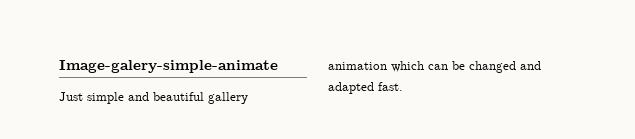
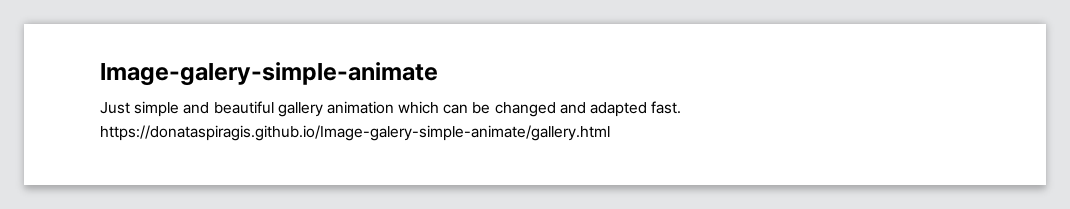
- Just simple and beautiful gallery animation which can be changed and adapted fast.
+ Just simple and beautiful gallery animation which can be changed and adapted fast. https://donataspiragis.github.io/Image-galery-simple-animate/gallery.html

